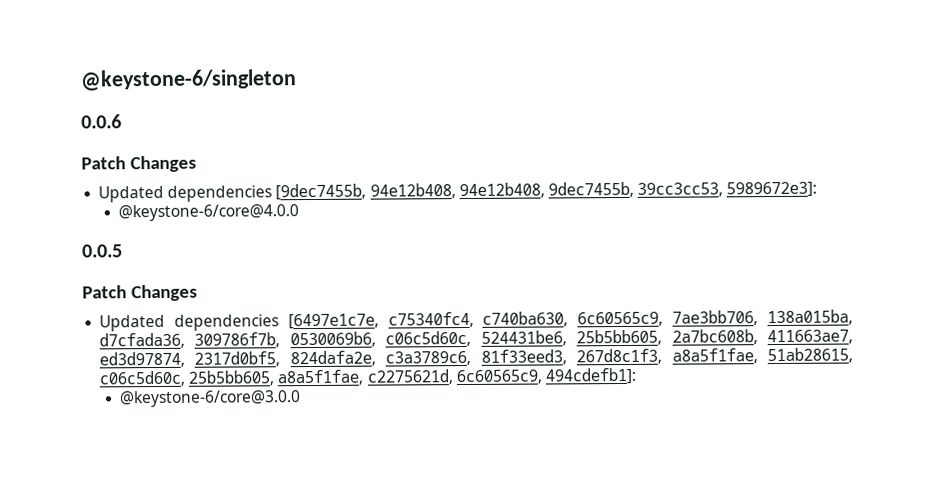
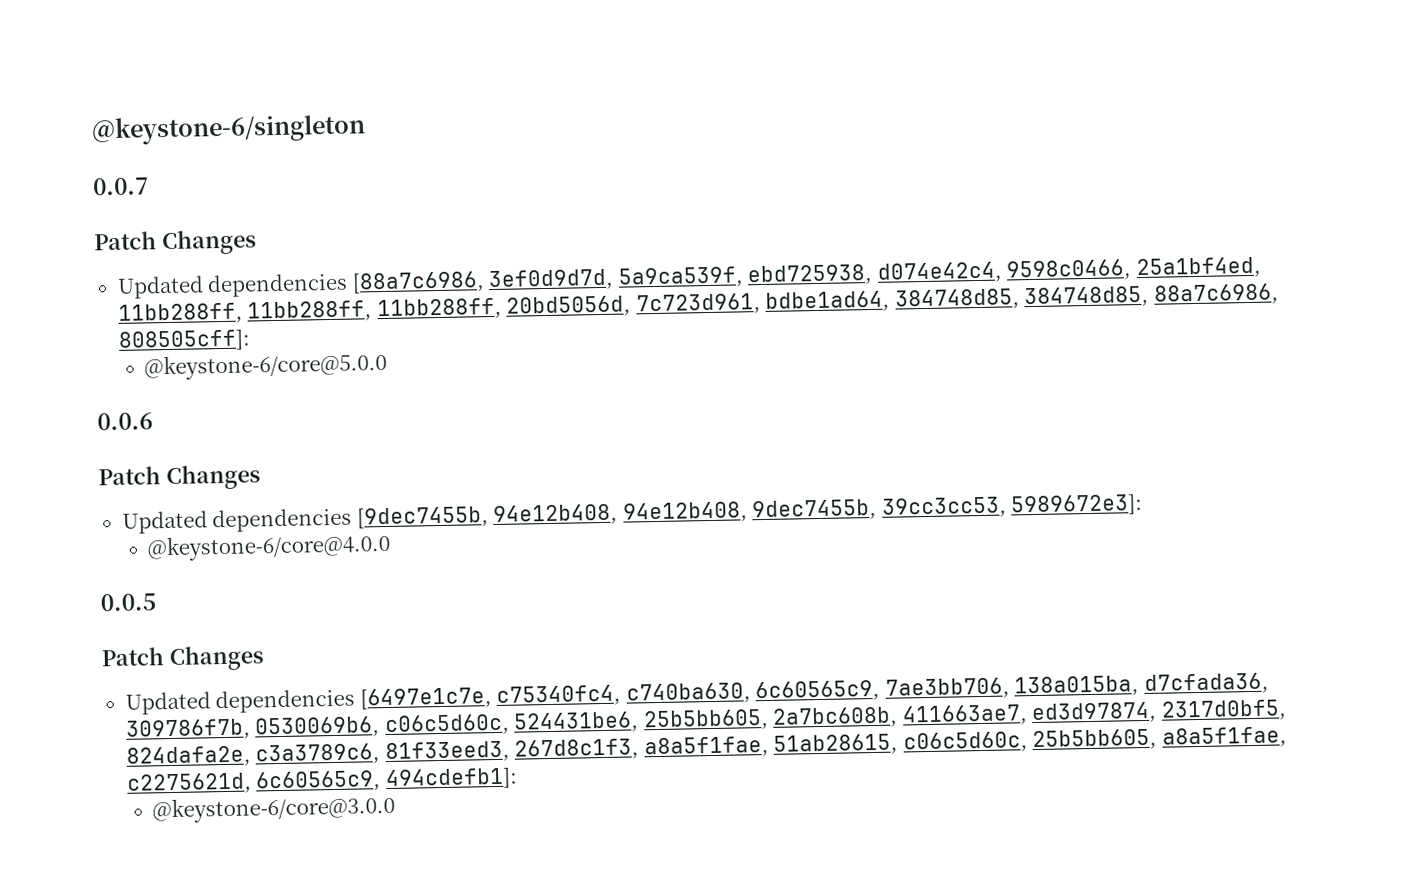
+ 0.0.7
+ Patch Changes
+ Updated dependencies [88a7c6986, 3ef0d9d7d, 5a9ca539f, ebd725938, d074e42c4, 9598c0466, 25a1bf4ed, 11bb288ff, 11bb288ff, 11bb288ff, 20bd5056d, 7c723d961, bdbe1ad64, 384748d85, 384748d85, 88a7c6986, 808505cff]:
+ @keystone-6/core@5.0.0

